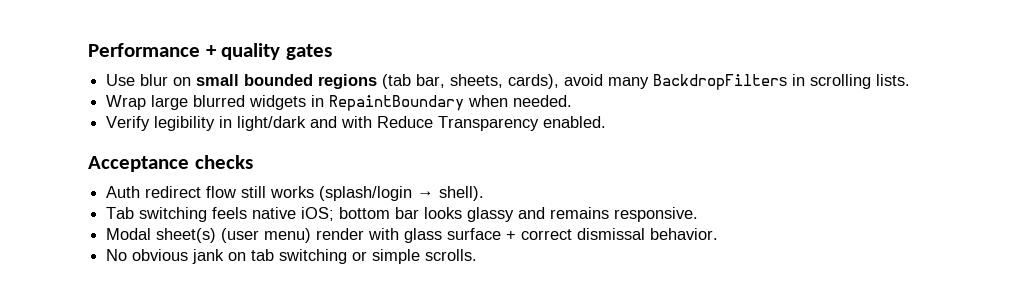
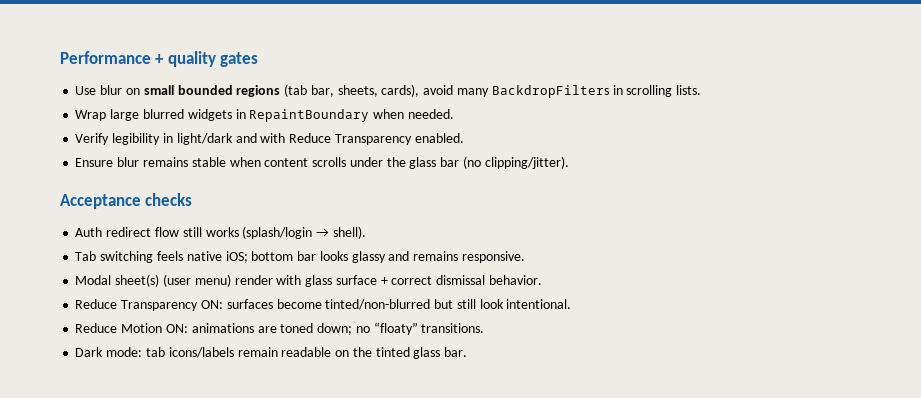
+ Ensure blur remains stable when content scrolls under the glass bar (no clipping/jitter).
- No obvious jank on tab switching or simple scrolls.
+ Reduce Transparency ON: surfaces become tinted/non-blurred but still look intentional.
+ Reduce Motion ON: animations are toned down; no “floaty” transitions.
+ Dark mode: tab icons/labels remain readable on the tinted glass bar.

